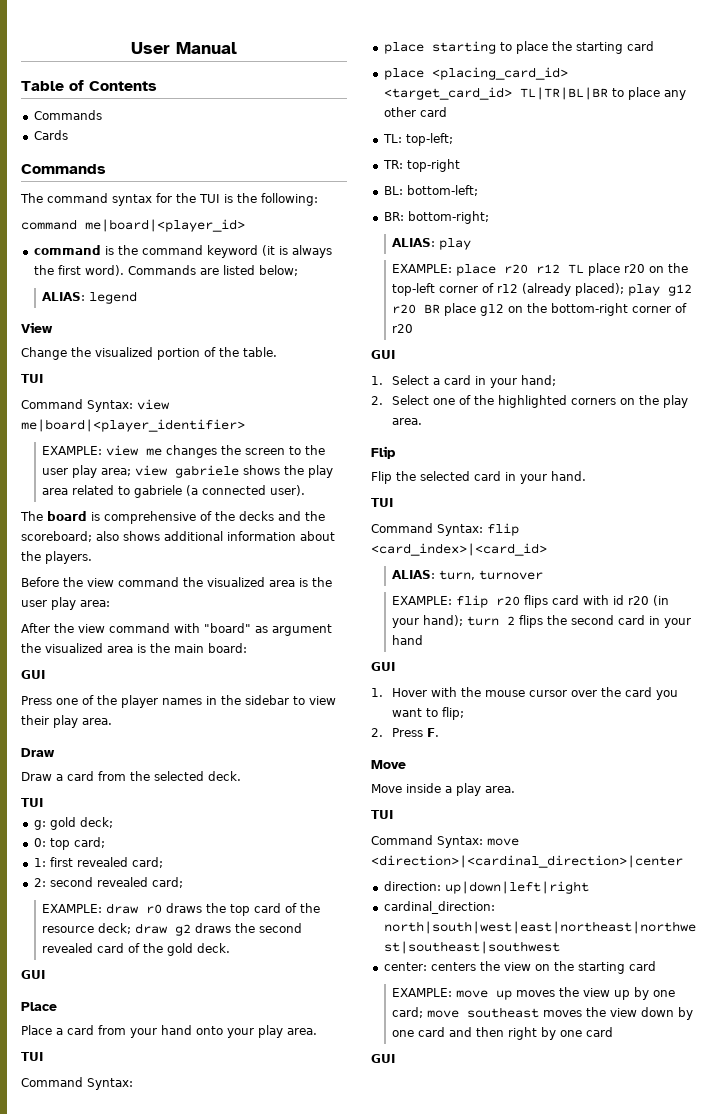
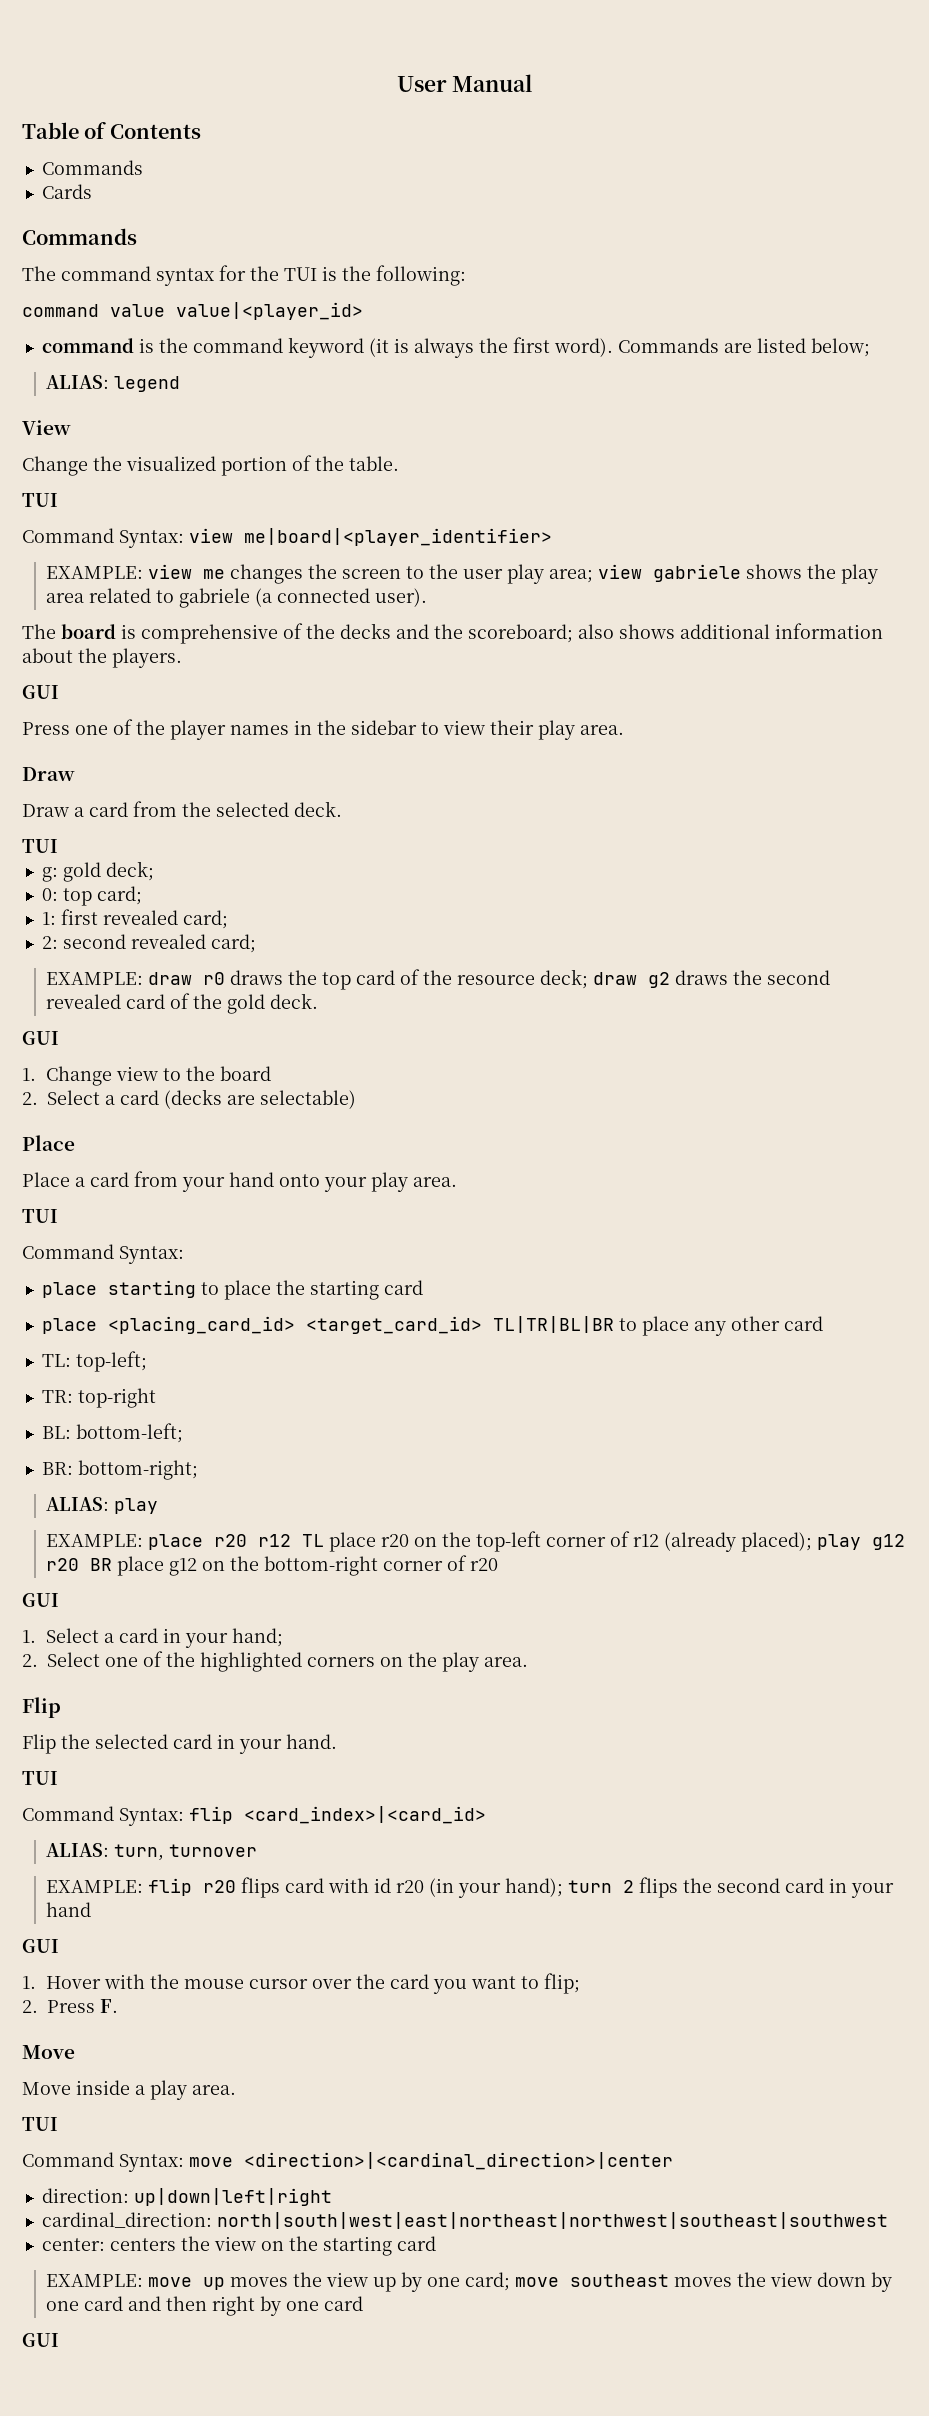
- command me|board|<player_id>
+ command value value|<player_id>
- Before the view command the visualized area is the user play area:
- After the view command with "board" as argument the visualized area is the main board:
+ 1. Change view to the board
+ 2. Select a card (decks are selectable)

